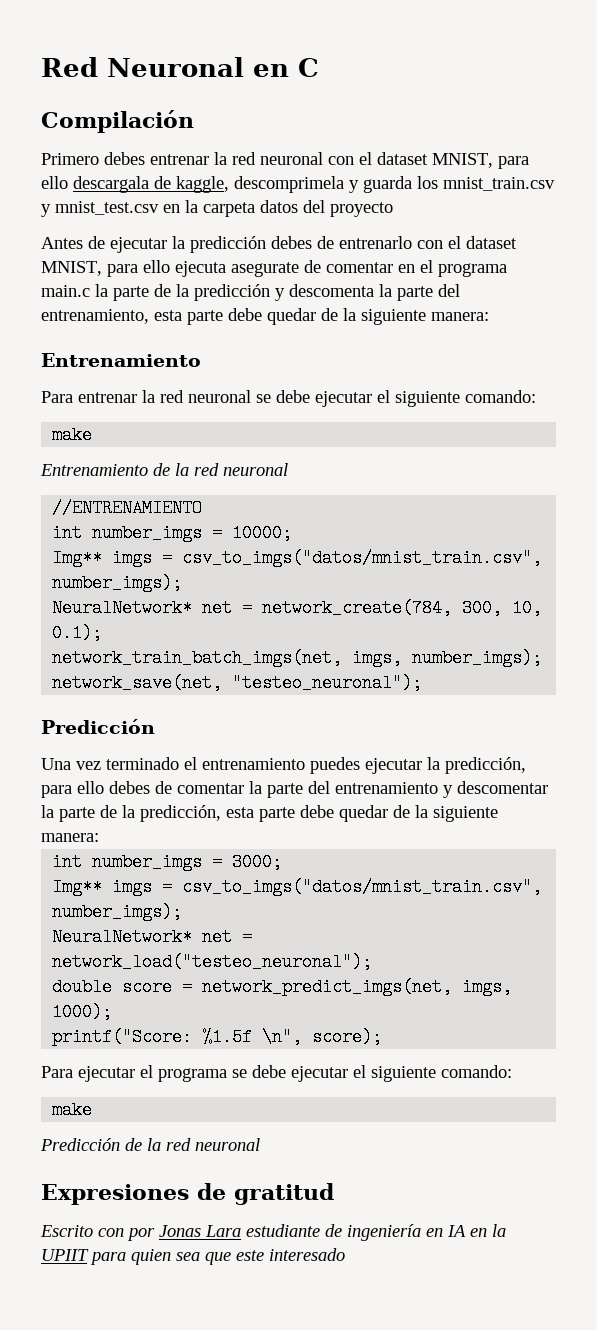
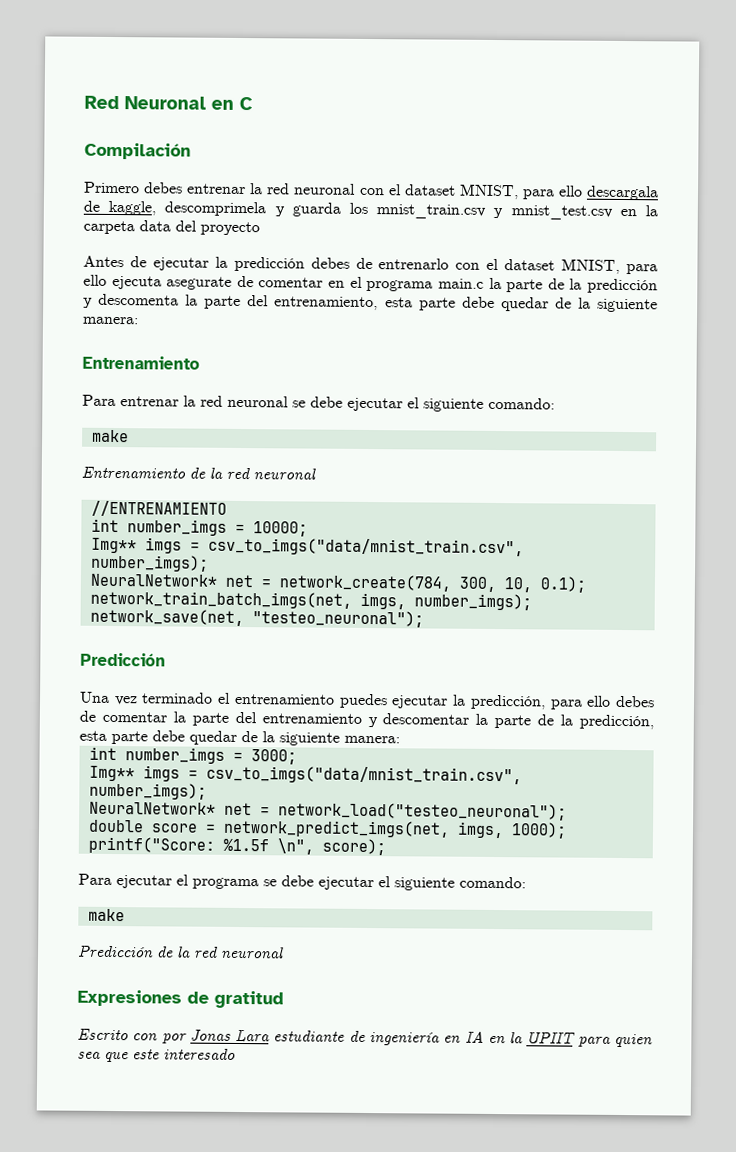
- Primero debes entrenar la red neuronal con el dataset MNIST, para ello descargala de kaggle, descomprimela y guarda los mnist_train.csv y mnist_test.csv en la carpeta datos del proyecto
+ Primero debes entrenar la red neuronal con el dataset MNIST, para ello descargala de kaggle, descomprimela y guarda los mnist_train.csv y mnist_test.csv en la carpeta data del proyecto
  int number_imgs = 10000;
- Img** imgs = csv_to_imgs("datos/mnist_train.csv", number_imgs);
+ Img** imgs = csv_to_imgs("data/mnist_train.csv", number_imgs);
  int number_imgs = 3000;
- Img** imgs = csv_to_imgs("datos/mnist_train.csv", number_imgs);
+ Img** imgs = csv_to_imgs("data/mnist_train.csv", number_imgs);

